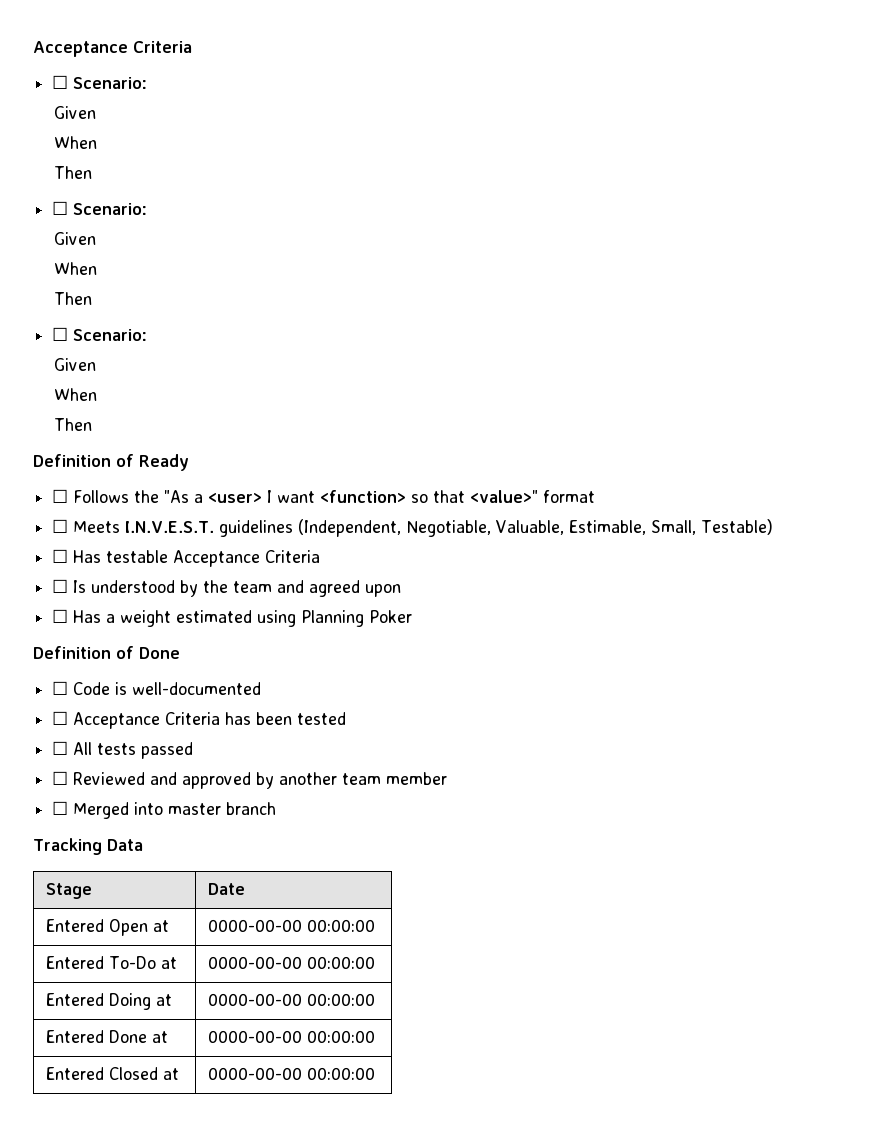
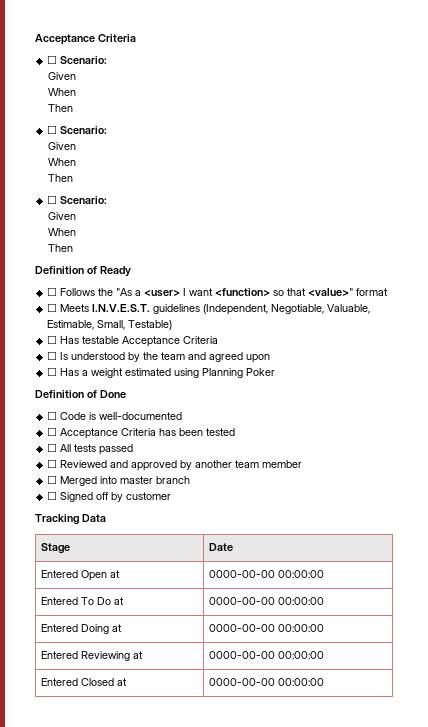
+ ☐ Signed off by customer
- Entered To-Do at | 0000-00-00 00:00:00
+ Entered To Do at | 0000-00-00 00:00:00
- Entered Done at | 0000-00-00 00:00:00
+ Entered Reviewing at | 0000-00-00 00:00:00

